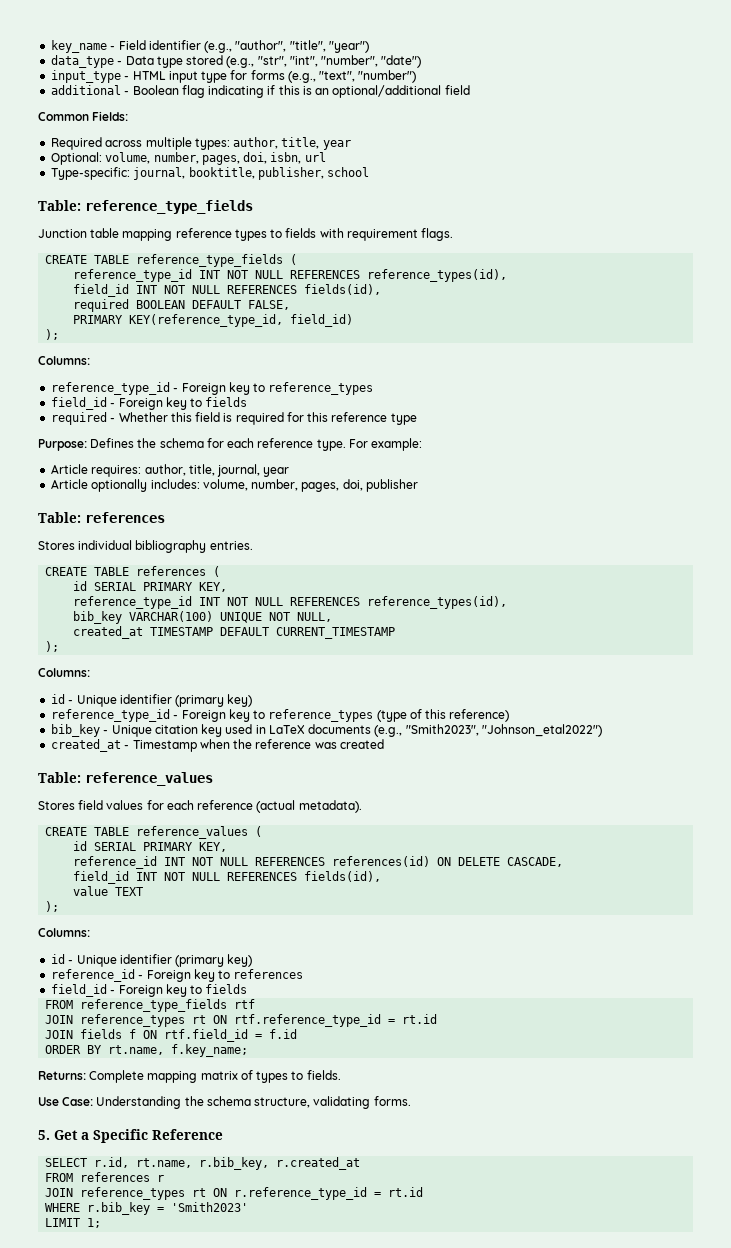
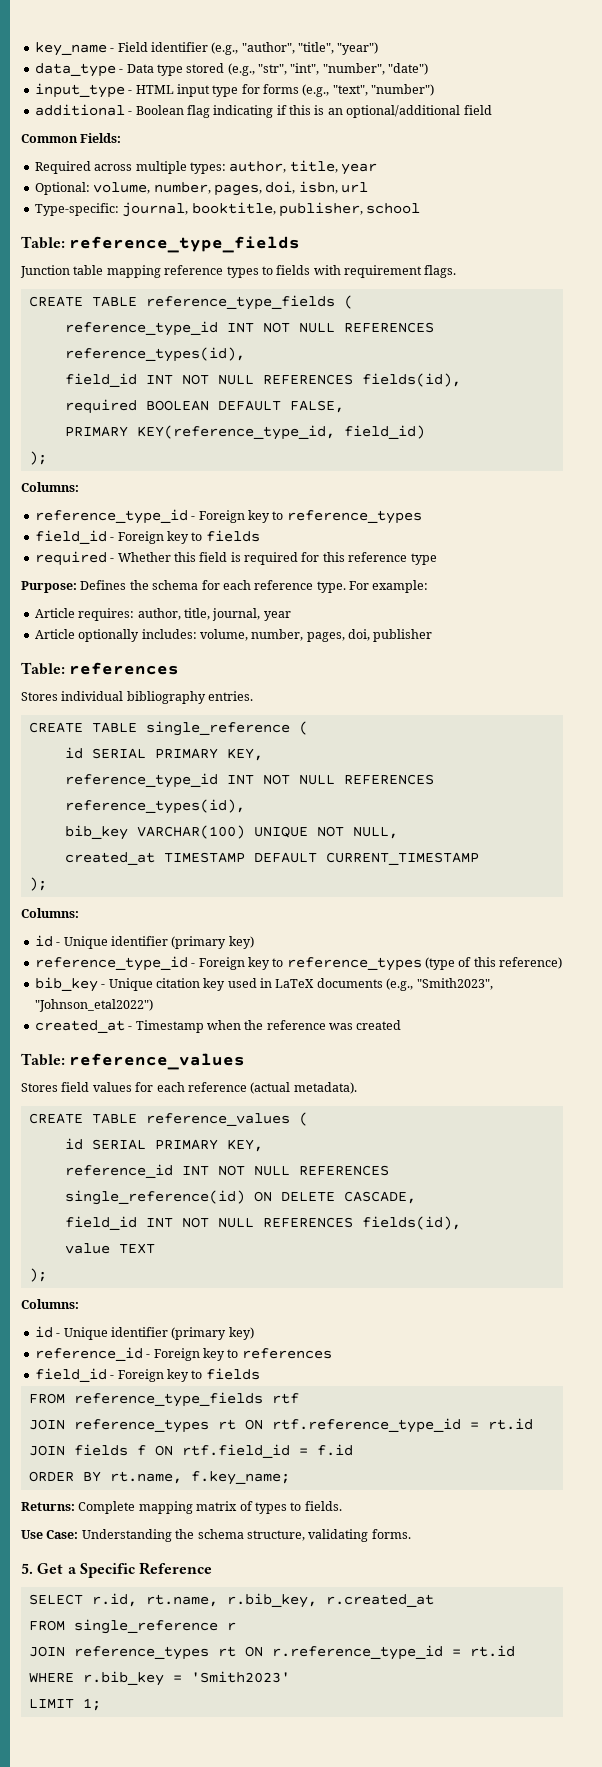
- CREATE TABLE references (
+ CREATE TABLE single_reference (
- reference_id INT NOT NULL REFERENCES references(id) ON DELETE CASCADE,
+ reference_id INT NOT NULL REFERENCES single_reference(id) ON DELETE CASCADE,
- FROM references r
+ FROM single_reference r

